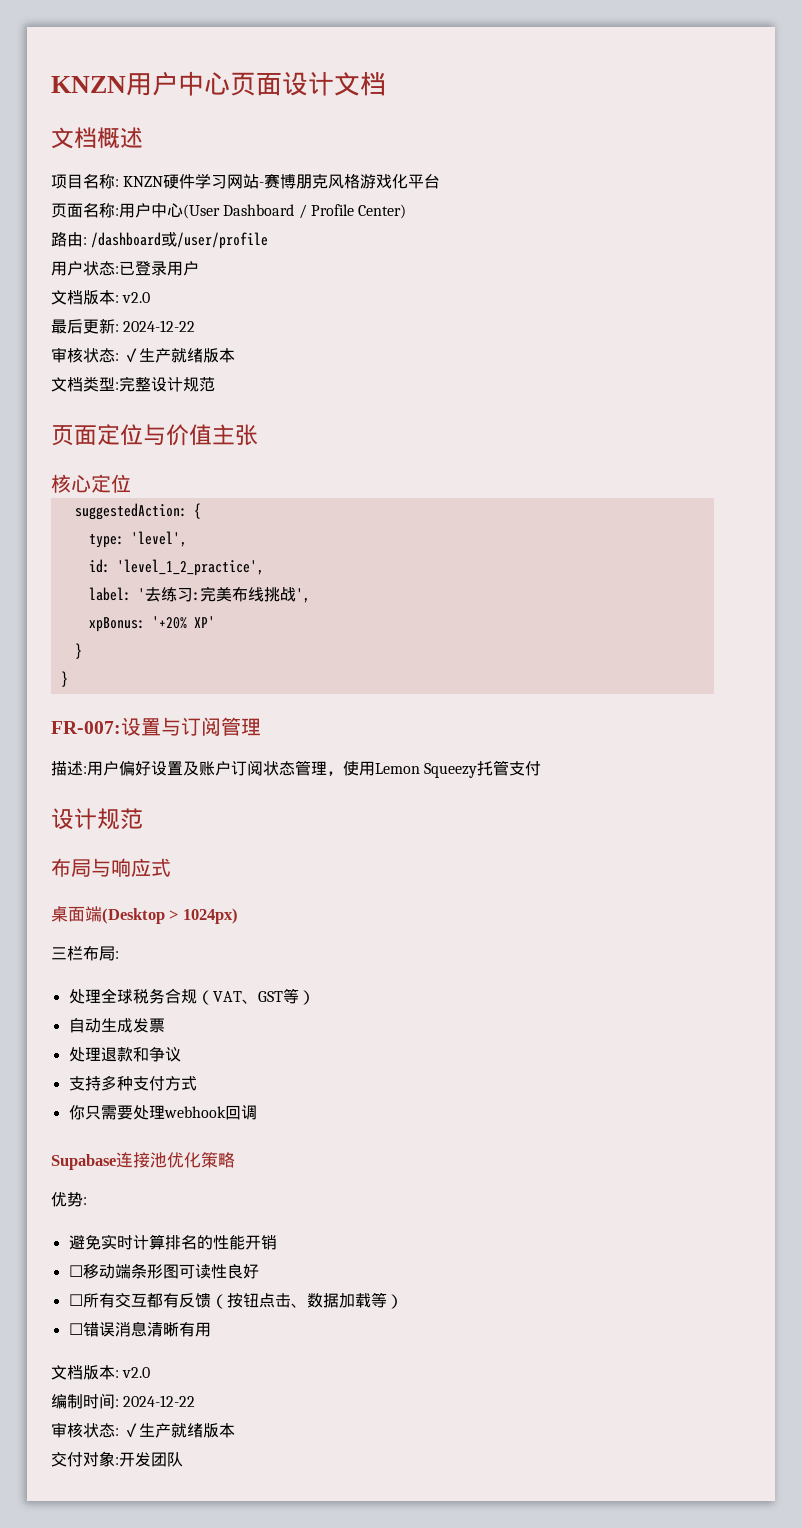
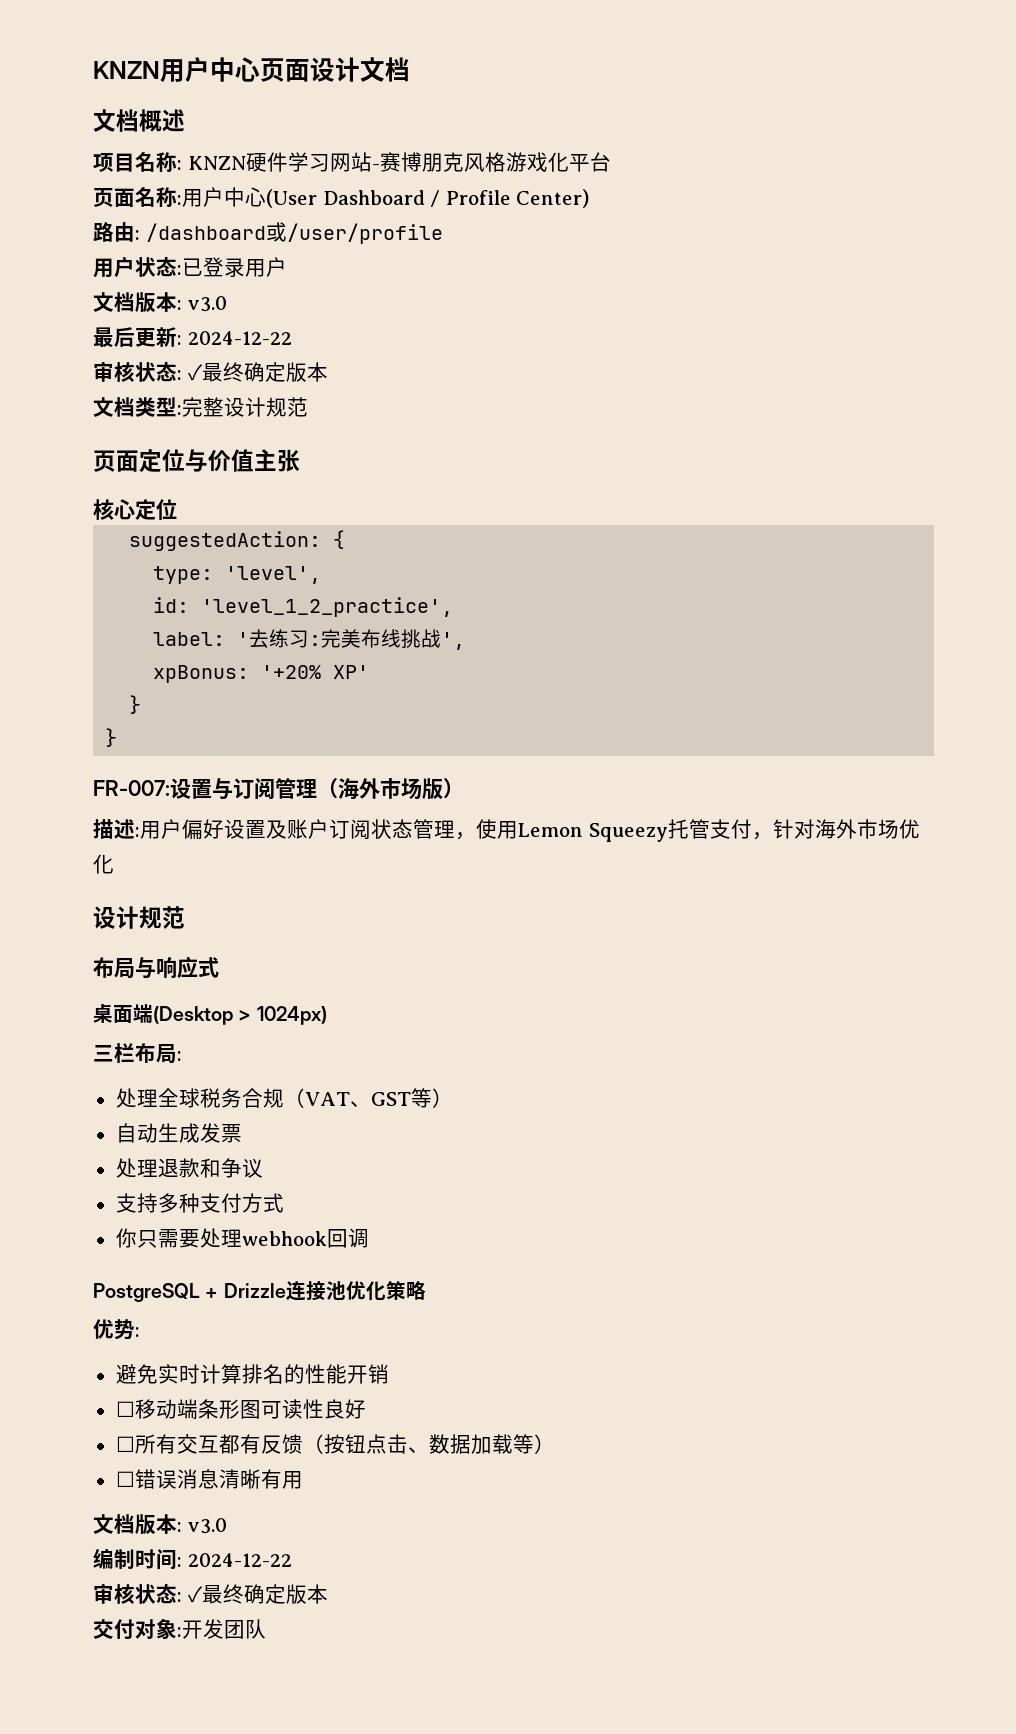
  用户状态:已登录用户
- 文档版本: v2.0
+ 文档版本: v3.0
  最后更新: 2024-12-22
- 审核状态: ✓生产就绪版本
+ 审核状态: ✓最终确定版本
- FR-007:设置与订阅管理
+ FR-007:设置与订阅管理（海外市场版）
- 描述:用户偏好设置及账户订阅状态管理，使用Lemon Squeezy托管支付
+ 描述:用户偏好设置及账户订阅状态管理，使用Lemon Squeezy托管支付，针对海外市场优化
- Supabase连接池优化策略
+ PostgreSQL + Drizzle连接池优化策略
  ☐错误消息清晰有用
- 文档版本: v2.0
+ 文档版本: v3.0
  编制时间: 2024-12-22
- 审核状态: ✓生产就绪版本
+ 审核状态: ✓最终确定版本

